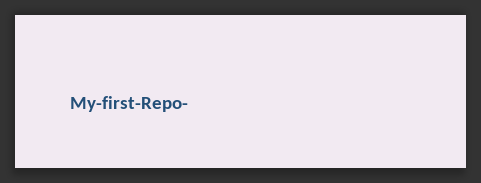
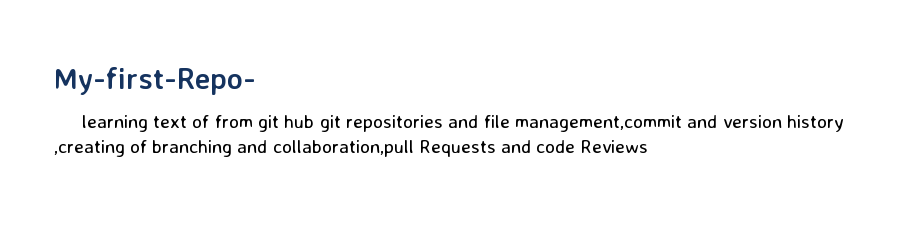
+ learning text of from git hub git repositories and file management,commit and version history ,creating of branching and collaboration,pull Requests and code Reviews

